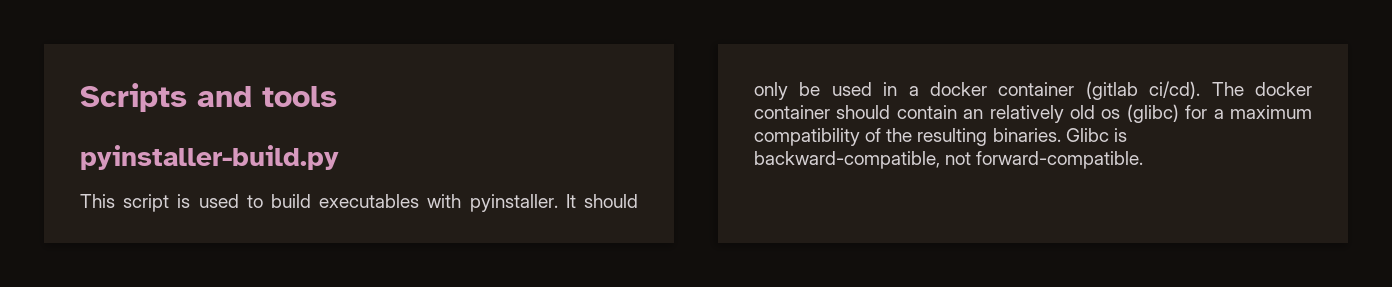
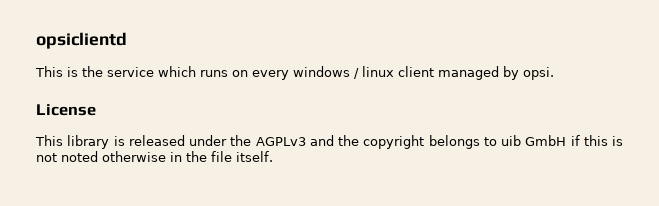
- Scripts and tools
- pyinstaller-build.py
- This script is used to build executables with pyinstaller. It should only be used in a docker container (gitlab ci/cd). The docker container should contain an relatively old os (glibc) for a maximum compatibility of the resulting binaries. Glibc is backward-compatible, not forward-compatible.
+ opsiclientd
+ This is the service which runs on every windows / linux client managed by opsi.
+ License
+ This library is released under the AGPLv3 and the copyright belongs to uib GmbH if this is not noted otherwise in the file itself.

